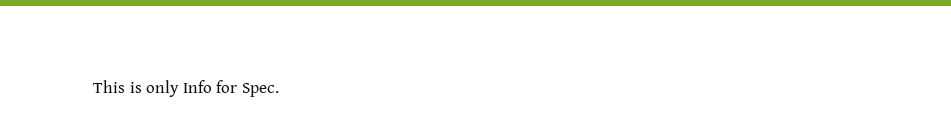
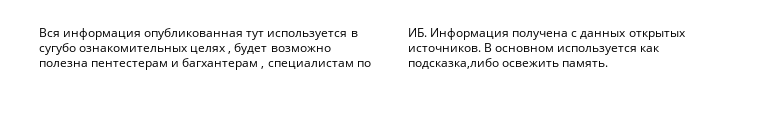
- This is only Info for Spec.
+ Вся информация опубликованная тут используется в сугубо ознакомительных целях , будет возможно полезна пентестерам и багхантерам , специалистам по ИБ. Информация получена с данных открытых источников. В основном используется как подсказка,либо освежить память.

